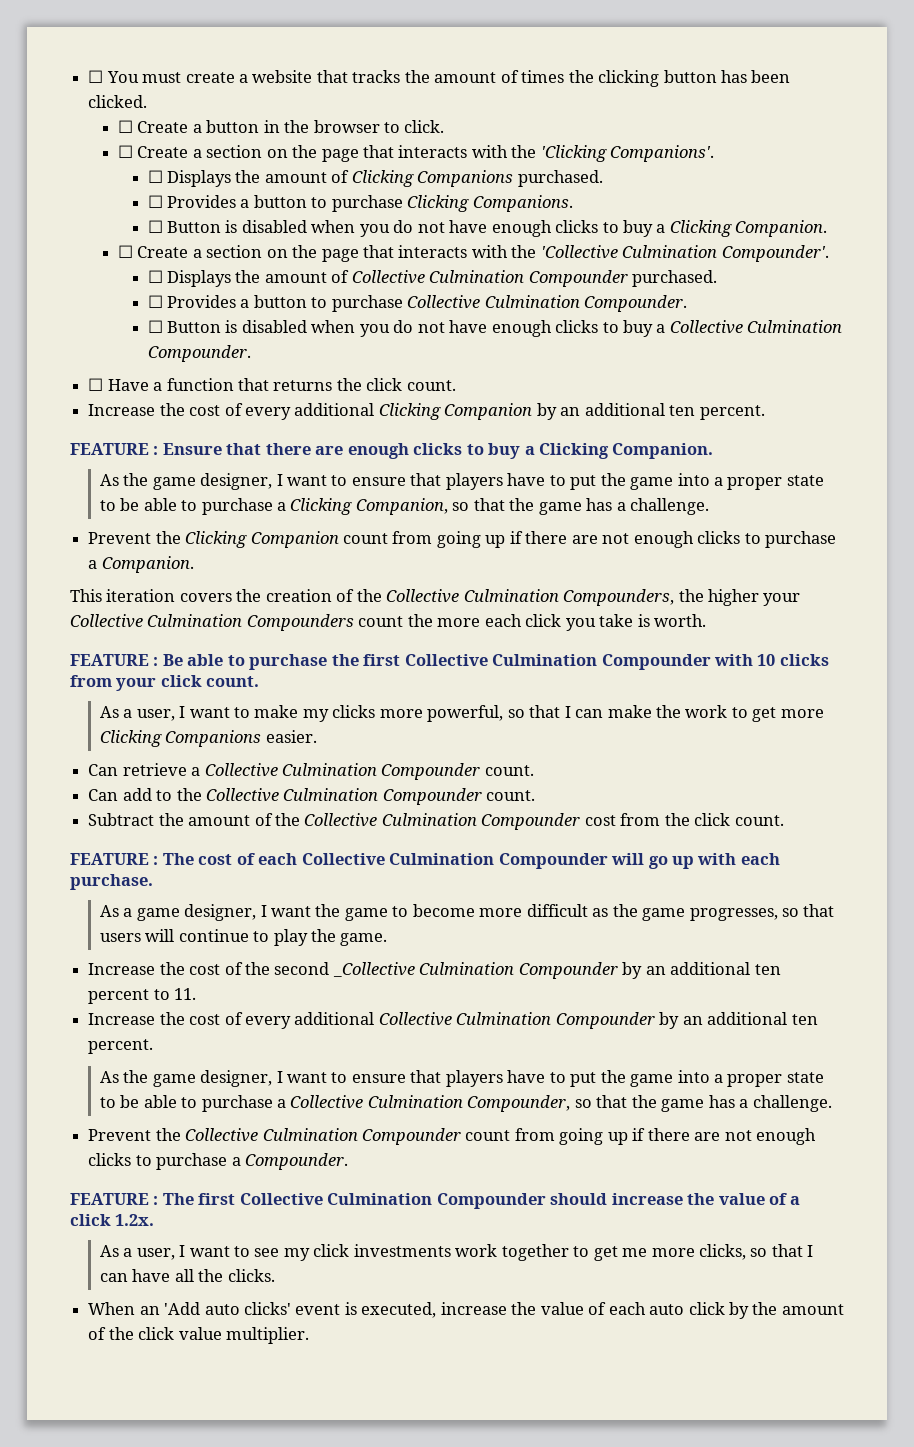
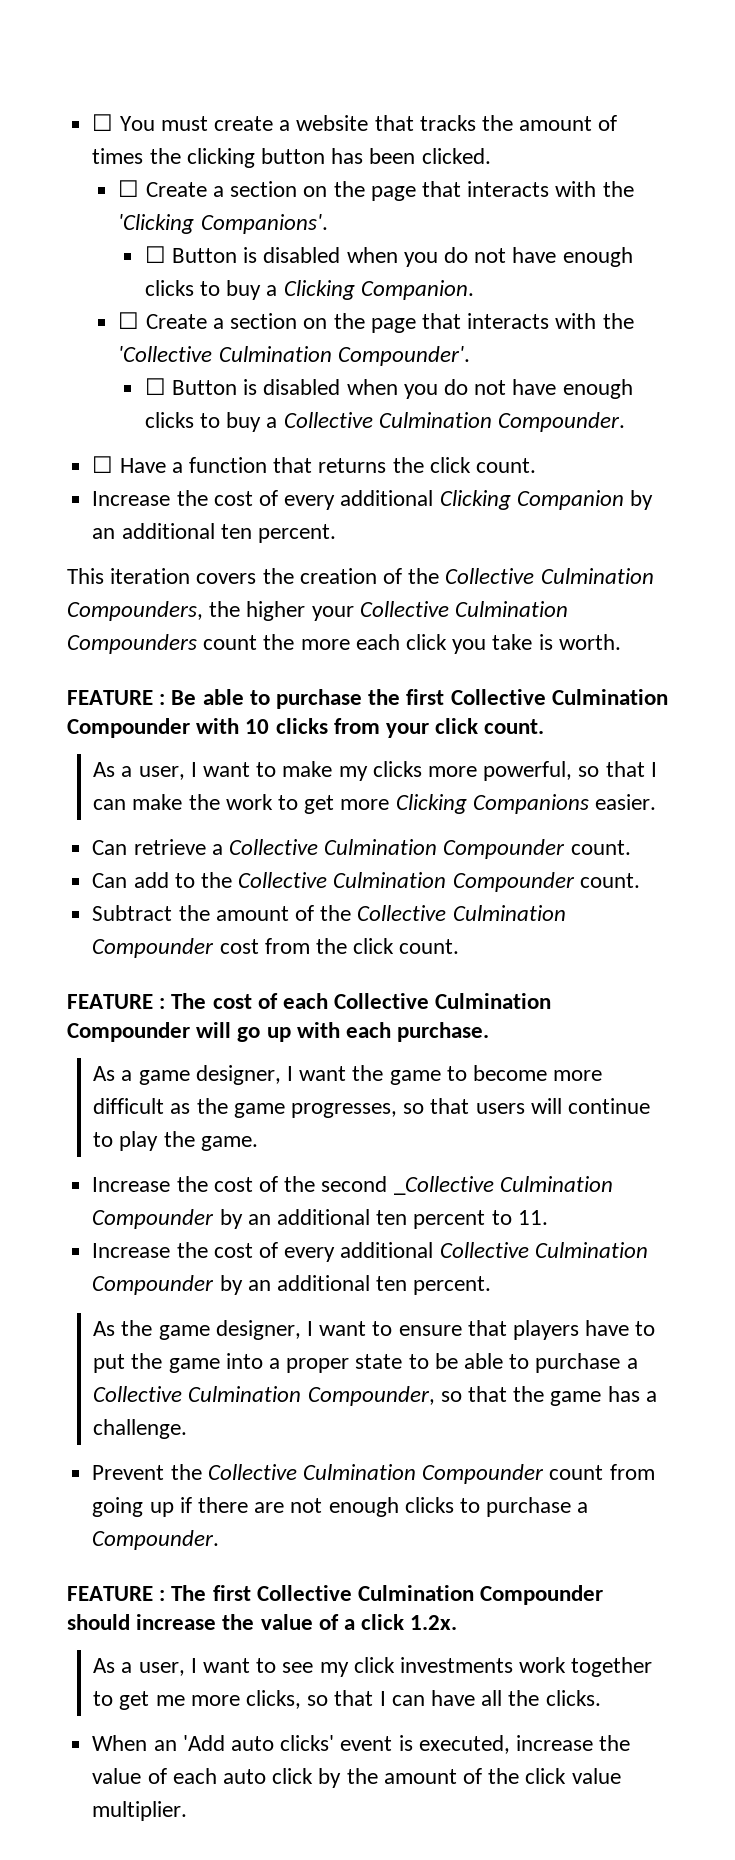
- ☐ Create a button in the browser to click.
- ☐ Displays the amount of Clicking Companions purchased.
- ☐ Provides a button to purchase Clicking Companions.
- ☐ Displays the amount of Collective Culmination Compounder purchased.
- ☐ Provides a button to purchase Collective Culmination Compounder.
- FEATURE : Ensure that there are enough clicks to buy a Clicking Companion.
- As the game designer, I want to ensure that players have to put the game into a proper state to be able to purchase a Clicking Companion, so that the game has a challenge.
- Prevent the Clicking Companion count from going up if there are not enough clicks to purchase a Companion.

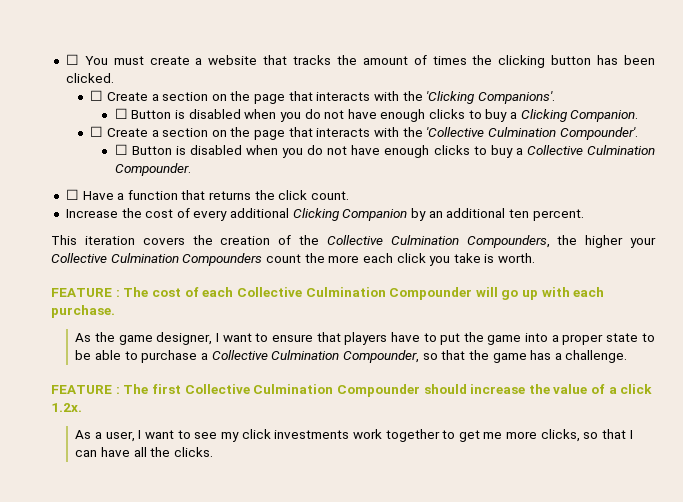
- FEATURE : Be able to purchase the first Collective Culmination Compounder with 10 clicks from your click count.
- As a user, I want to make my clicks more powerful, so that I can make the work to get more Clicking Companions easier.
- Can retrieve a Collective Culmination Compounder count.
- Can add to the Collective Culmination Compounder count.
- Subtract the amount of the Collective Culmination Compounder cost from the click count.
- As a game designer, I want the game to become more difficult as the game progresses, so that users will continue to play the game.
- Increase the cost of the second _Collective Culmination Compounder by an additional ten percent to 11.
- Increase the cost of every additional Collective Culmination Compounder by an additional ten percent.
- Prevent the Collective Culmination Compounder count from going up if there are not enough clicks to purchase a Compounder.
- When an 'Add auto clicks' event is executed, increase the value of each auto click by the amount of the click value multiplier.

